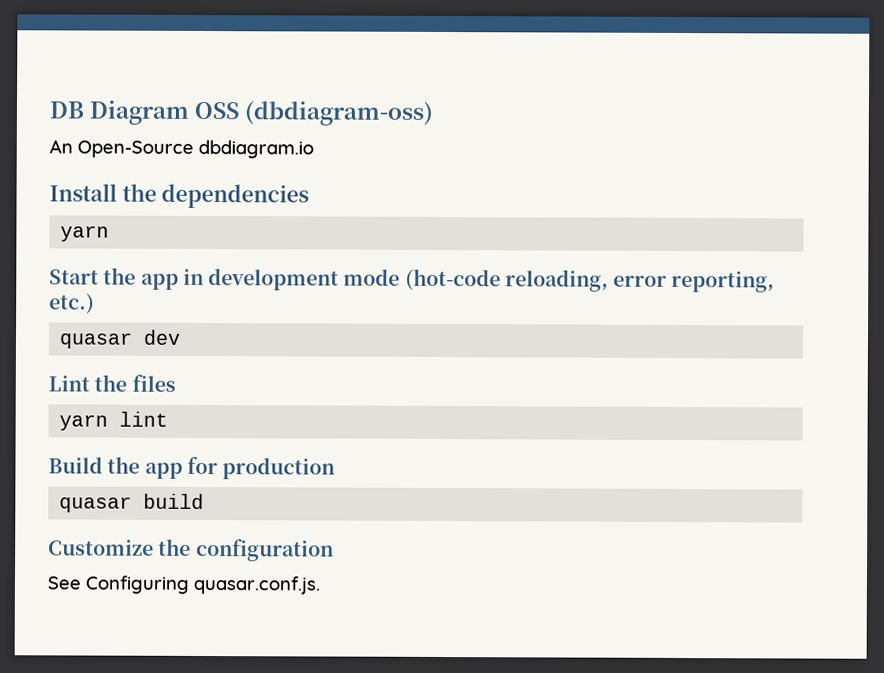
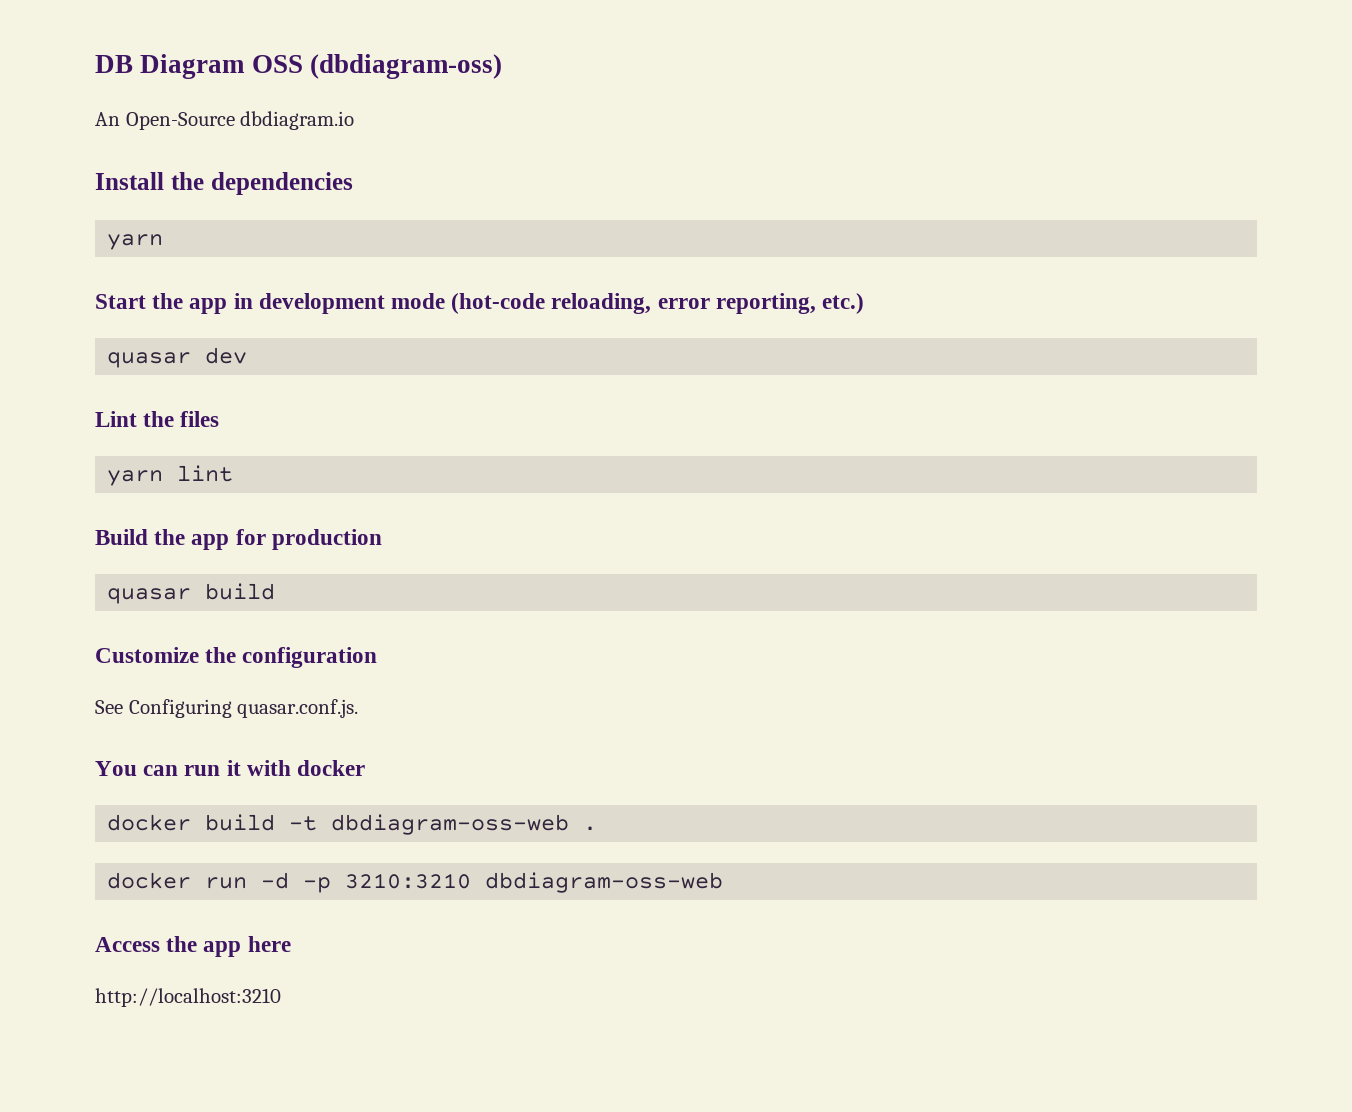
+ You can run it with docker
+ docker build -t dbdiagram-oss-web .
+ docker run -d -p 3210:3210 dbdiagram-oss-web
+ Access the app here
+ http://localhost:3210

